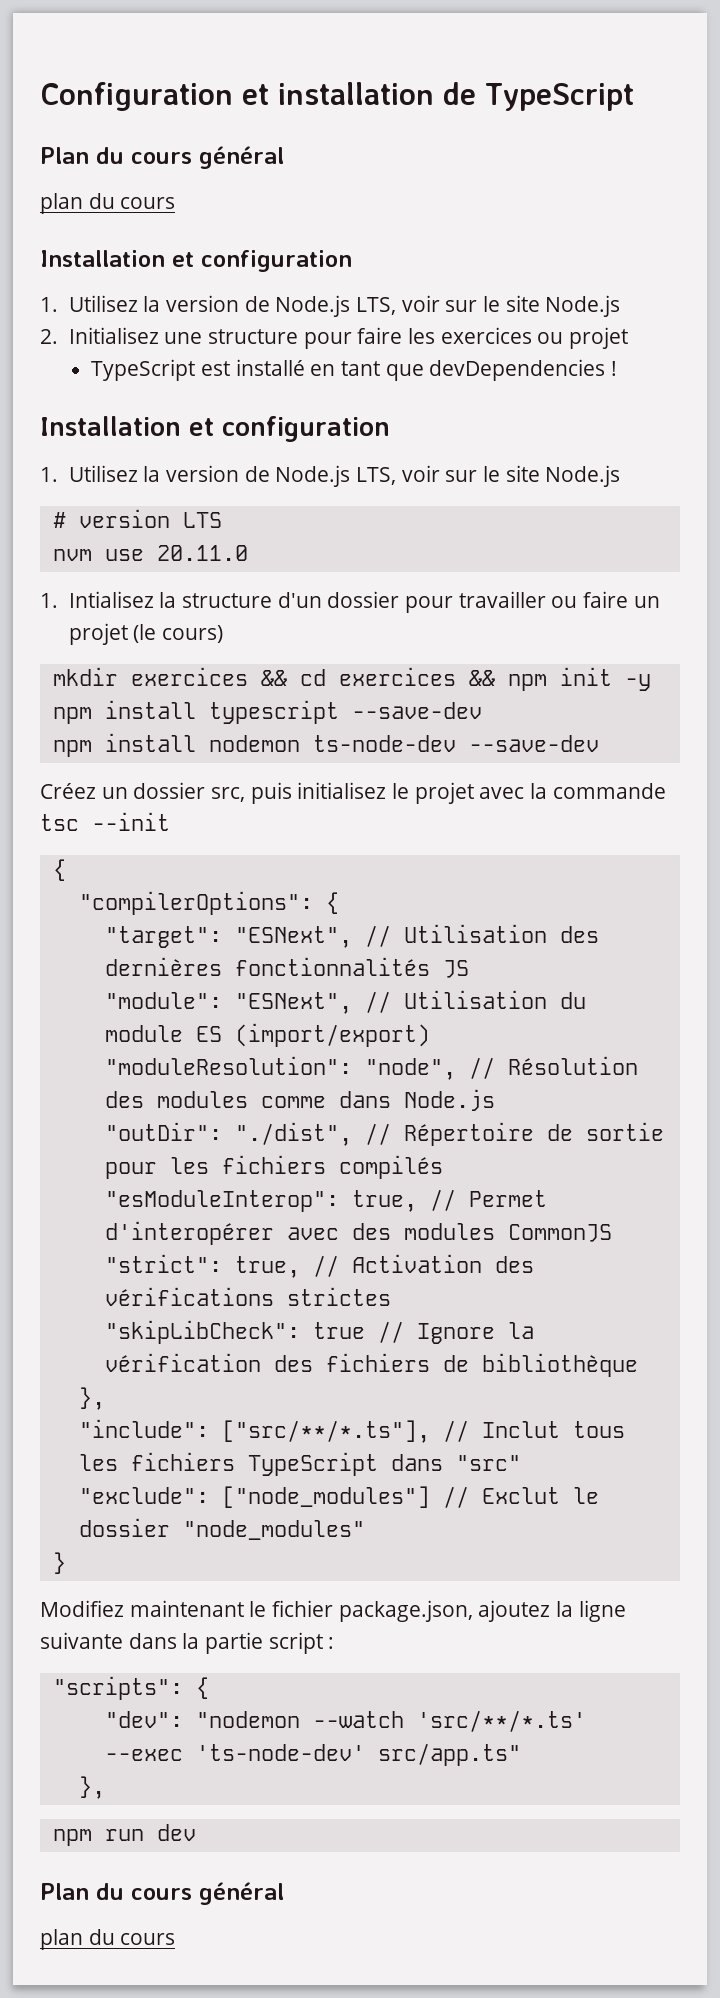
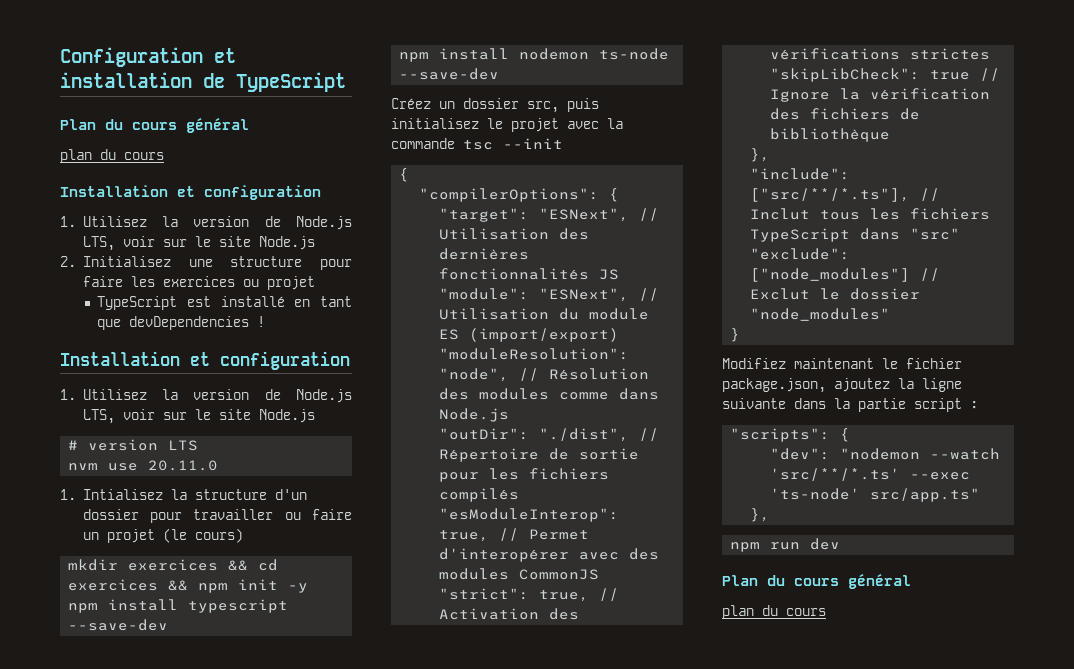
- npm install nodemon ts-node-dev --save-dev
+ npm install nodemon ts-node --save-dev
- "dev": "nodemon --watch 'src/**/*.ts' --exec 'ts-node-dev' src/app.ts"
+ "dev": "nodemon --watch 'src/**/*.ts' --exec 'ts-node' src/app.ts"

